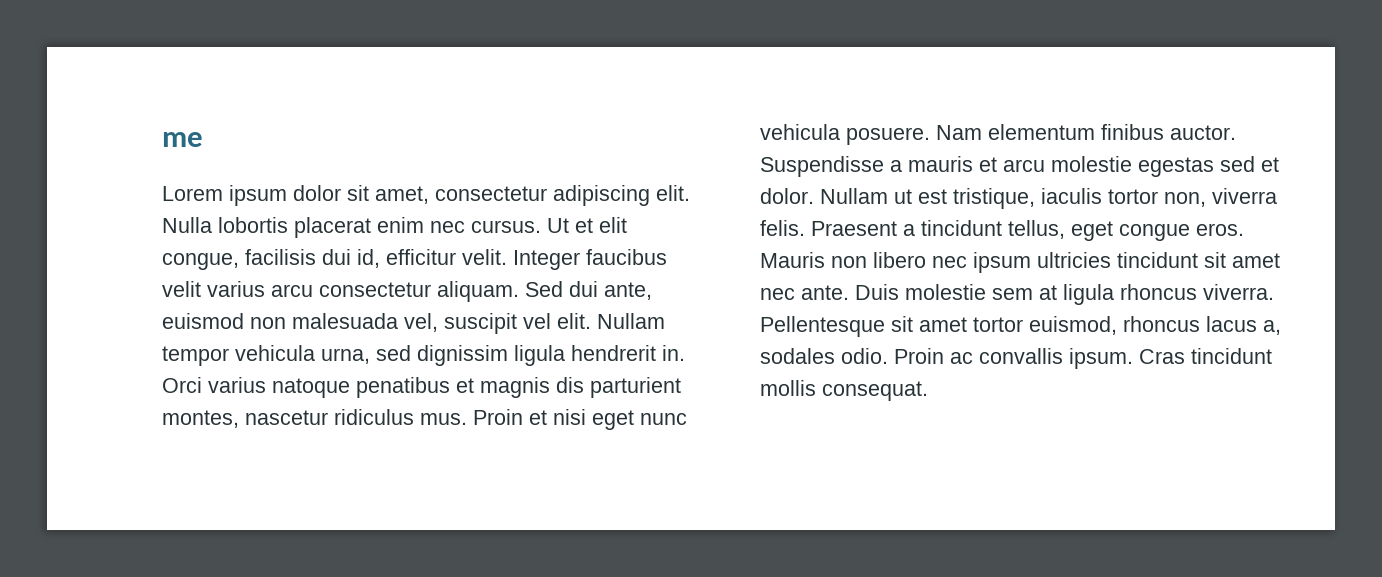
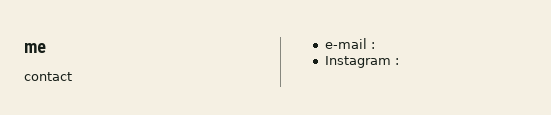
- Lorem ipsum dolor sit amet, consectetur adipiscing elit. Nulla lobortis placerat enim nec cursus. Ut et elit congue, facilisis dui id, efficitur velit. Integer faucibus velit varius arcu consectetur aliquam. Sed dui ante, euismod non malesuada vel, suscipit vel elit. Nullam tempor vehicula urna, sed dignissim ligula hendrerit in. Orci varius natoque penatibus et magnis dis parturient montes, nascetur ridiculus mus. Proin et nisi eget nunc vehicula posuere. Nam elementum finibus auctor. Suspendisse a mauris et arcu molestie egestas sed et dolor. Nullam ut est tristique, iaculis tortor non, viverra felis. Praesent a tincidunt tellus, eget congue eros. Mauris non libero nec ipsum ultricies tincidunt sit amet nec ante. Duis molestie sem at ligula rhoncus viverra. Pellentesque sit amet tortor euismod, rhoncus lacus a, sodales odio. Proin ac convallis ipsum. Cras tincidunt mollis consequat.
+ contact
+ e-mail :
+ Instagram :

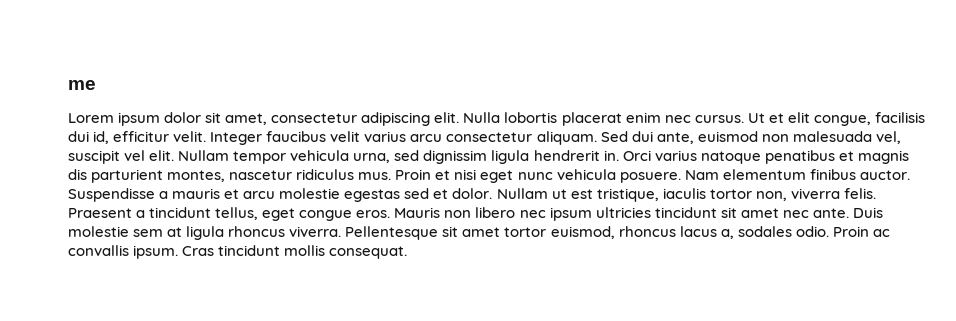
- contact
- e-mail :
- Instagram :
+ Lorem ipsum dolor sit amet, consectetur adipiscing elit. Nulla lobortis placerat enim nec cursus. Ut et elit congue, facilisis dui id, efficitur velit. Integer faucibus velit varius arcu consectetur aliquam. Sed dui ante, euismod non malesuada vel, suscipit vel elit. Nullam tempor vehicula urna, sed dignissim ligula hendrerit in. Orci varius natoque penatibus et magnis dis parturient montes, nascetur ridiculus mus. Proin et nisi eget nunc vehicula posuere. Nam elementum finibus auctor. Suspendisse a mauris et arcu molestie egestas sed et dolor. Nullam ut est tristique, iaculis tortor non, viverra felis. Praesent a tincidunt tellus, eget congue eros. Mauris non libero nec ipsum ultricies tincidunt sit amet nec ante. Duis molestie sem at ligula rhoncus viverra. Pellentesque sit amet tortor euismod, rhoncus lacus a, sodales odio. Proin ac convallis ipsum. Cras tincidunt mollis consequat.

